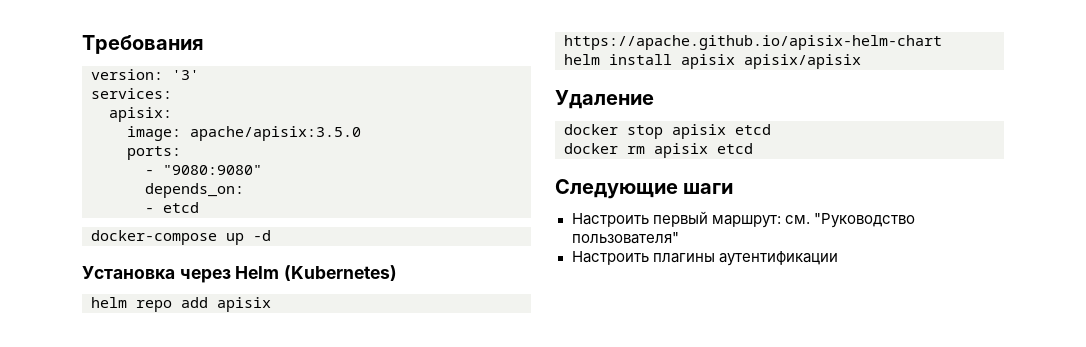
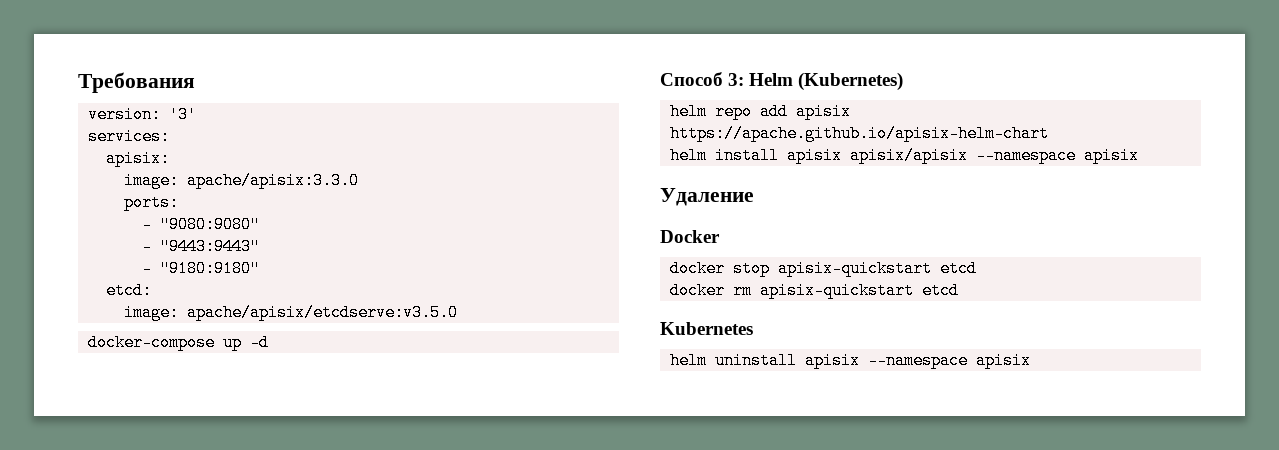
- image: apache/apisix:3.5.0
+ image: apache/apisix:3.3.0
- depends_on:
- - etcd
+ - "9443:9443"
+ - "9180:9180"
+ etcd:
+ image: apache/apisix/etcdserve:v3.5.0
- Установка через Helm (Kubernetes)
+ Способ 3: Helm (Kubernetes)
- helm install apisix apisix/apisix
+ helm install apisix apisix/apisix --namespace apisix
+ Docker
- docker stop apisix etcd
+ docker stop apisix-quickstart etcd
- docker rm apisix etcd
- Следующие шаги
- Настроить первый маршрут: см. "Руководство пользователя"
- Настроить плагины аутентификации
+ docker rm apisix-quickstart etcd
+ Kubernetes
+ helm uninstall apisix --namespace apisix

